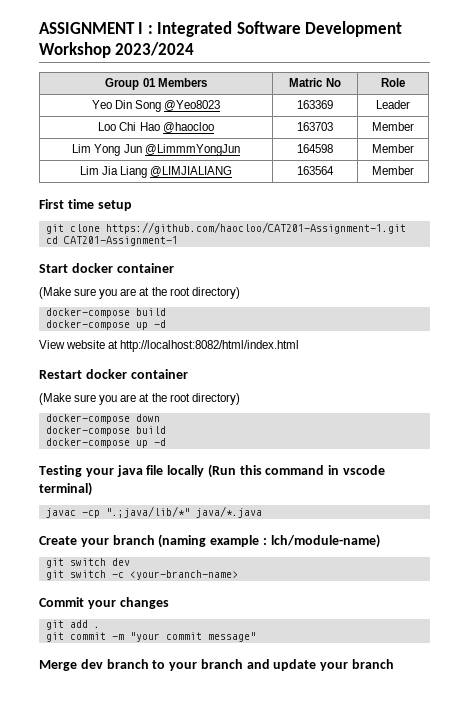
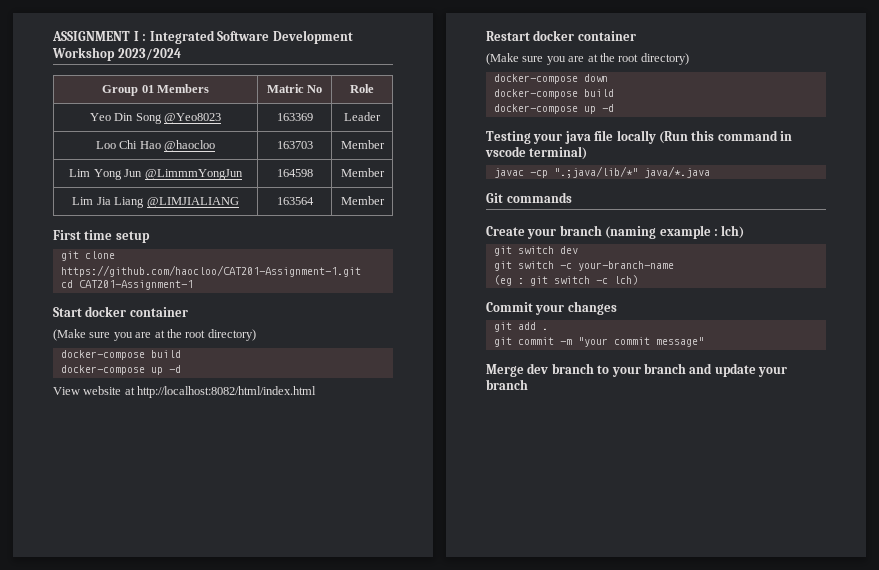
+ Git commands
- Create your branch (naming example : lch/module-name)
+ Create your branch (naming example : lch)
- git switch -c <your-branch-name>
+ git switch -c your-branch-name
+ (eg : git switch -c lch)

